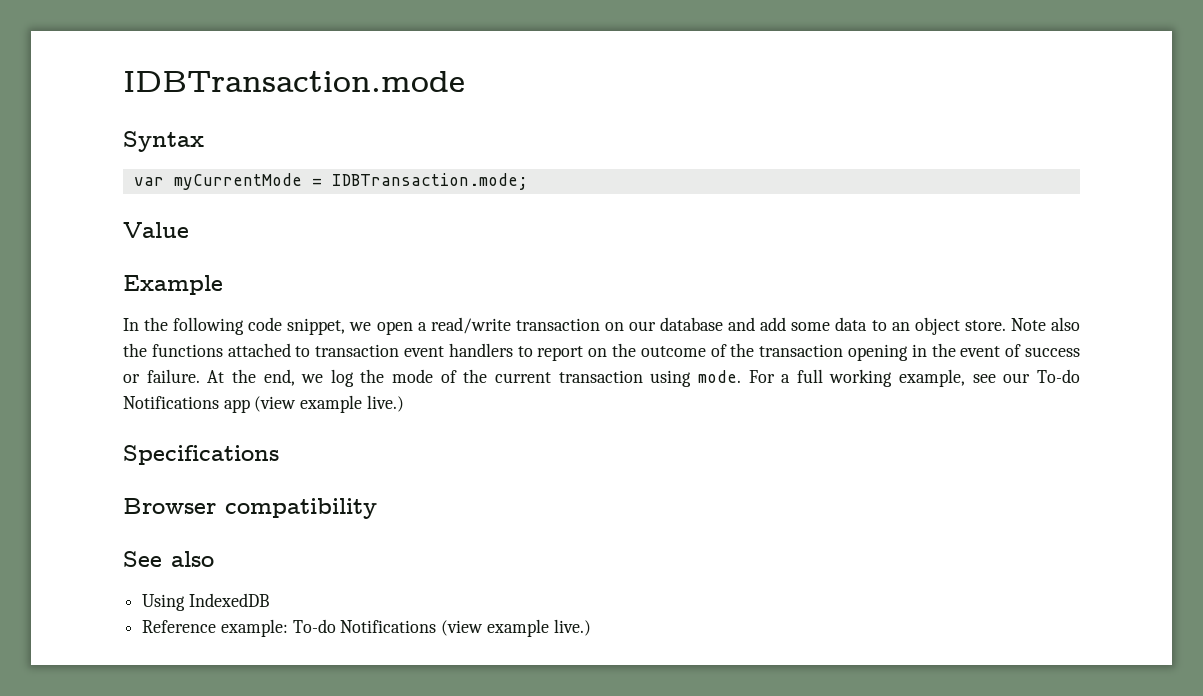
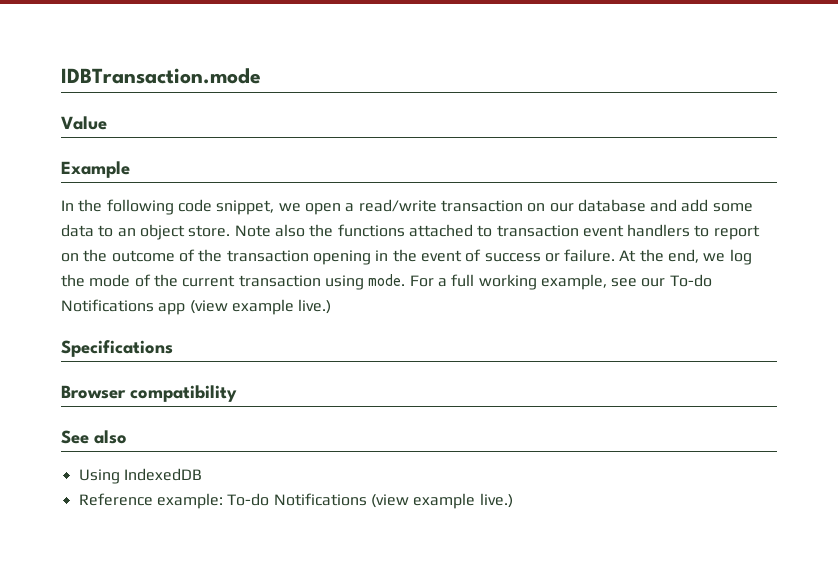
- Syntax
- var myCurrentMode = IDBTransaction.mode;

